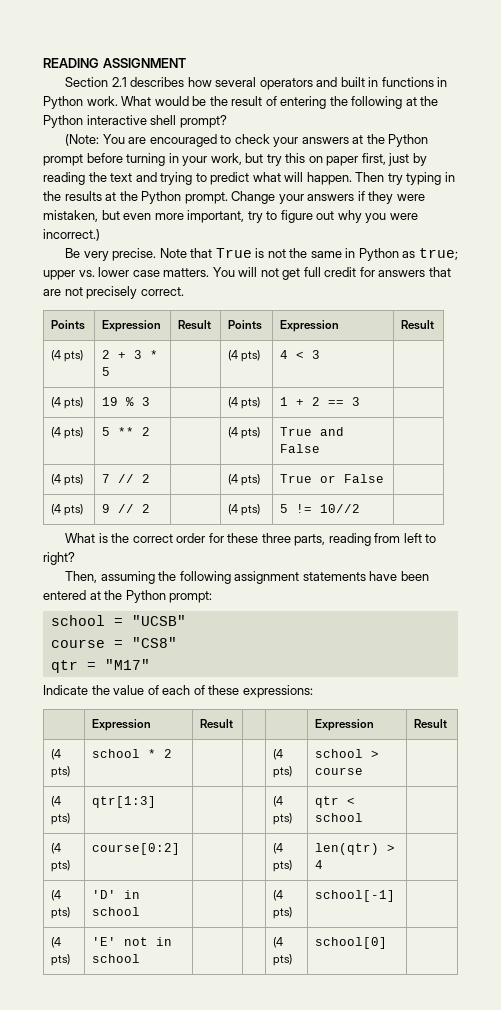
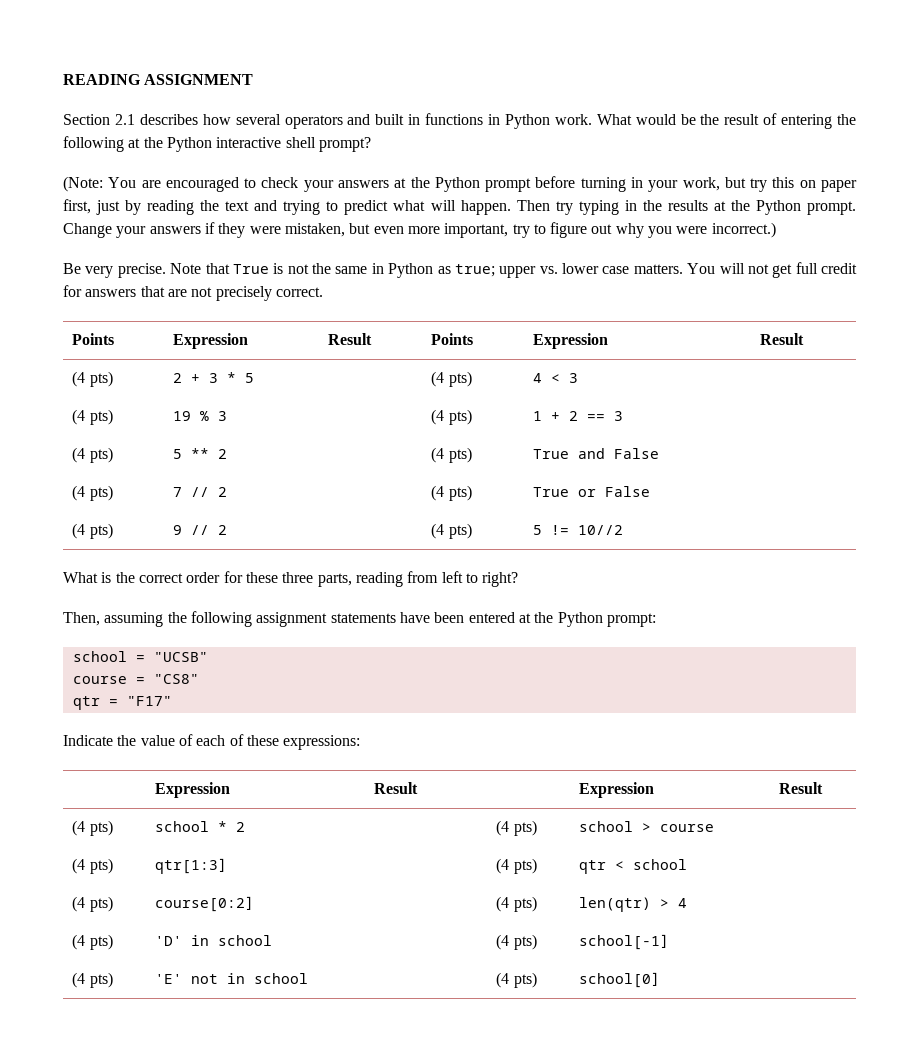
- qtr = "M17"
+ qtr = "F17"

